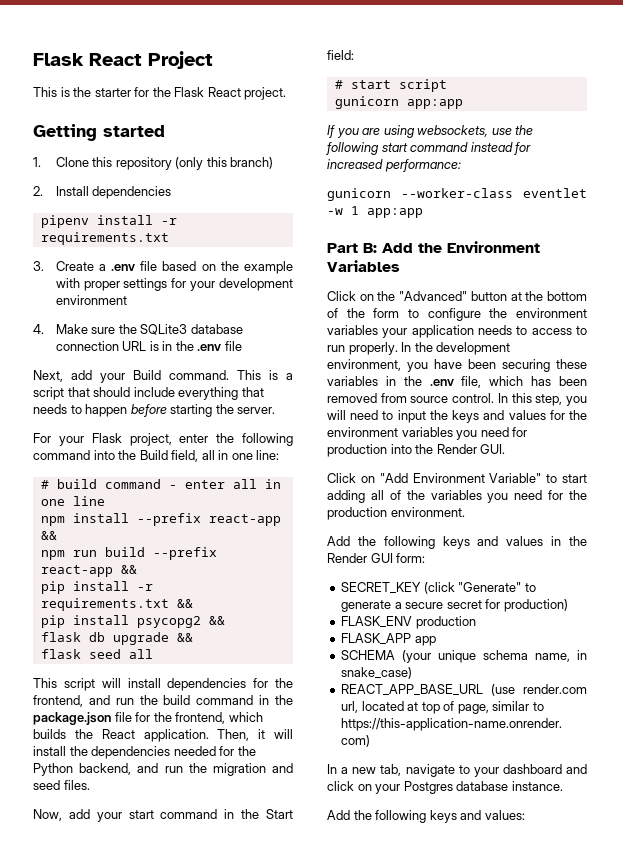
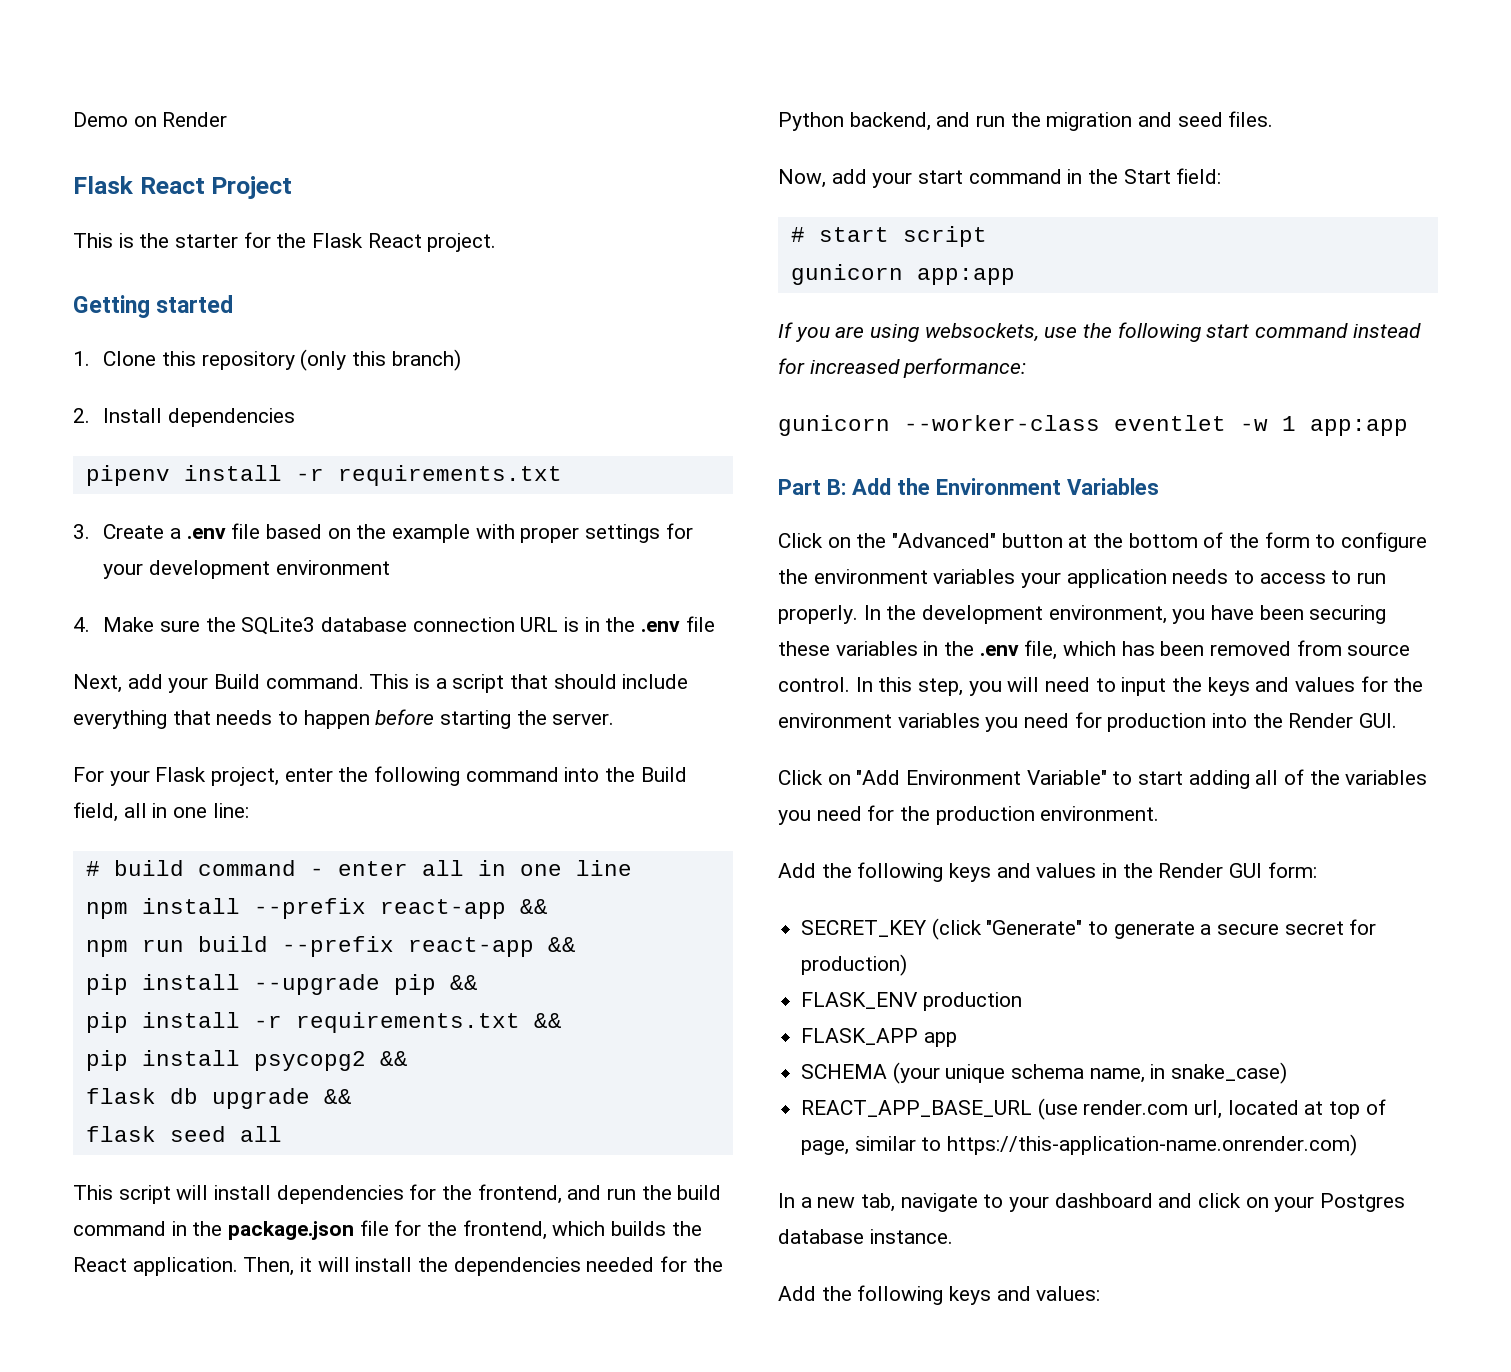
+ Demo on Render
+ pip install --upgrade pip &&

